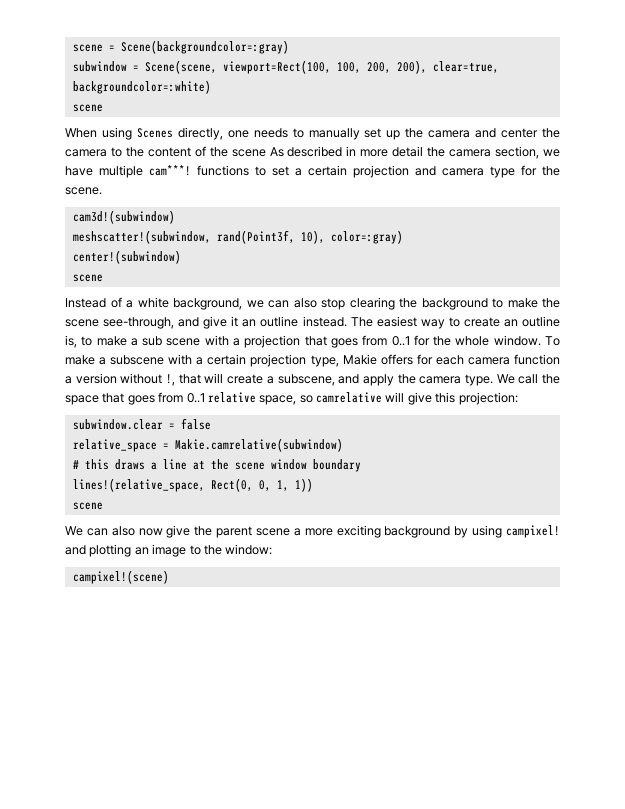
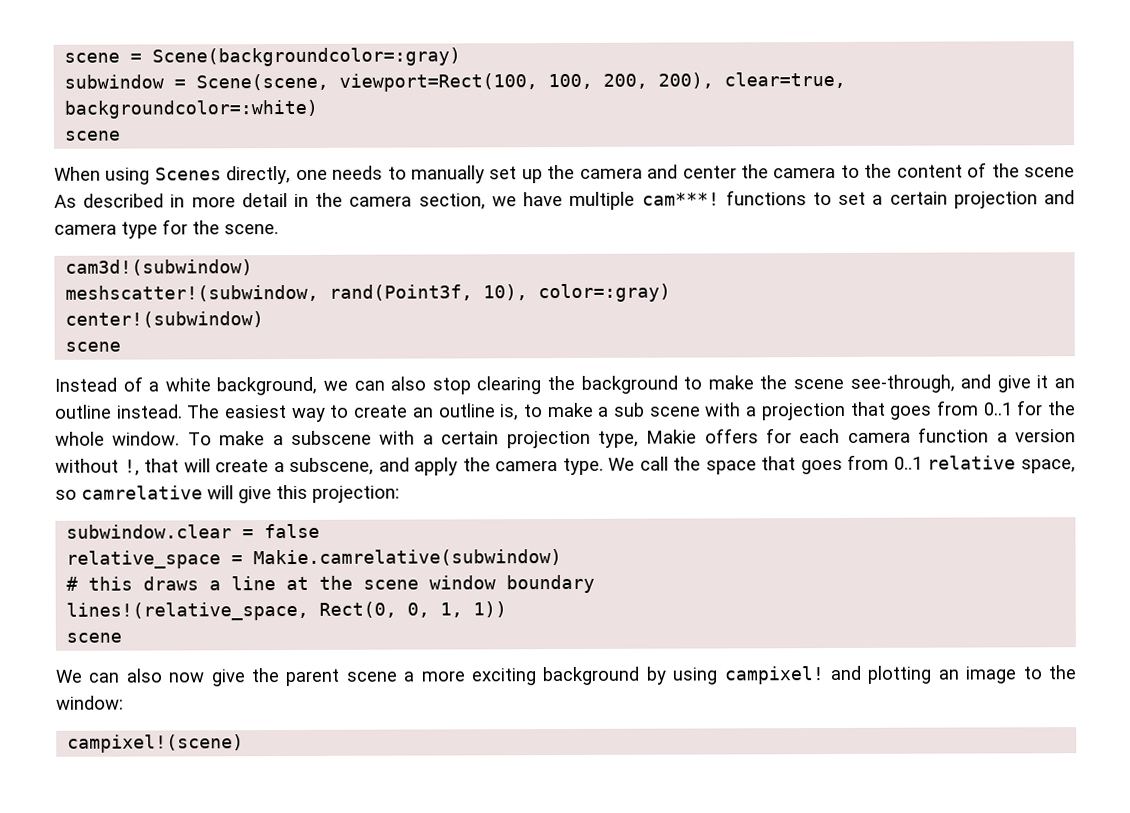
- When using Scenes directly, one needs to manually set up the camera and center the camera to the content of the scene As described in more detail the camera section, we have multiple cam***! functions to set a certain projection and camera type for the scene.
+ When using Scenes directly, one needs to manually set up the camera and center the camera to the content of the scene As described in more detail in the camera section, we have multiple cam***! functions to set a certain projection and camera type for the scene.

